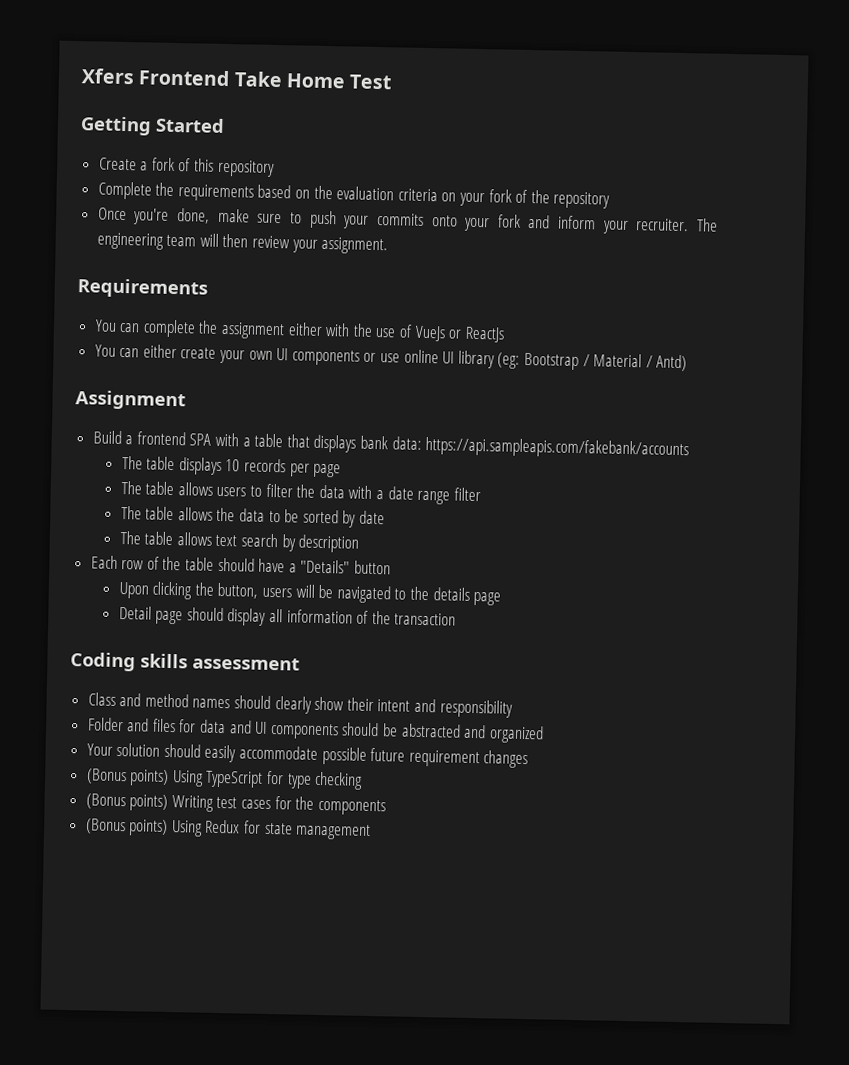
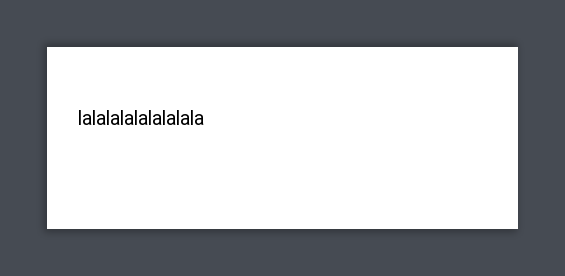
- Xfers Frontend Take Home Test
- Getting Started
- Create a fork of this repository
- Complete the requirements based on the evaluation criteria on your fork of the repository
- Once you're done, make sure to push your commits onto your fork and inform your recruiter. The engineering team will then review your assignment.
- Requirements
- You can complete the assignment either with the use of VueJs or ReactJs
- You can either create your own UI components or use online UI library (eg: Bootstrap / Material / Antd)
- Assignment
- Build a frontend SPA with a table that displays bank data: https://api.sampleapis.com/fakebank/accounts
- The table displays 10 records per page
- The table allows users to filter the data with a date range filter
- The table allows the data to be sorted by date
- The table allows text search by description
- Each row of the table should have a "Details" button
- Upon clicking the button, users will be navigated to the details page
- Detail page should display all information of the transaction
- Coding skills assessment
- Class and method names should clearly show their intent and responsibility
- Folder and files for data and UI components should be abstracted and organized
- Your solution should easily accommodate possible future requirement changes
- (Bonus points) Using TypeScript for type checking
- (Bonus points) Writing test cases for the components
- (Bonus points) Using Redux for state management
+ lalalalalalalalala

